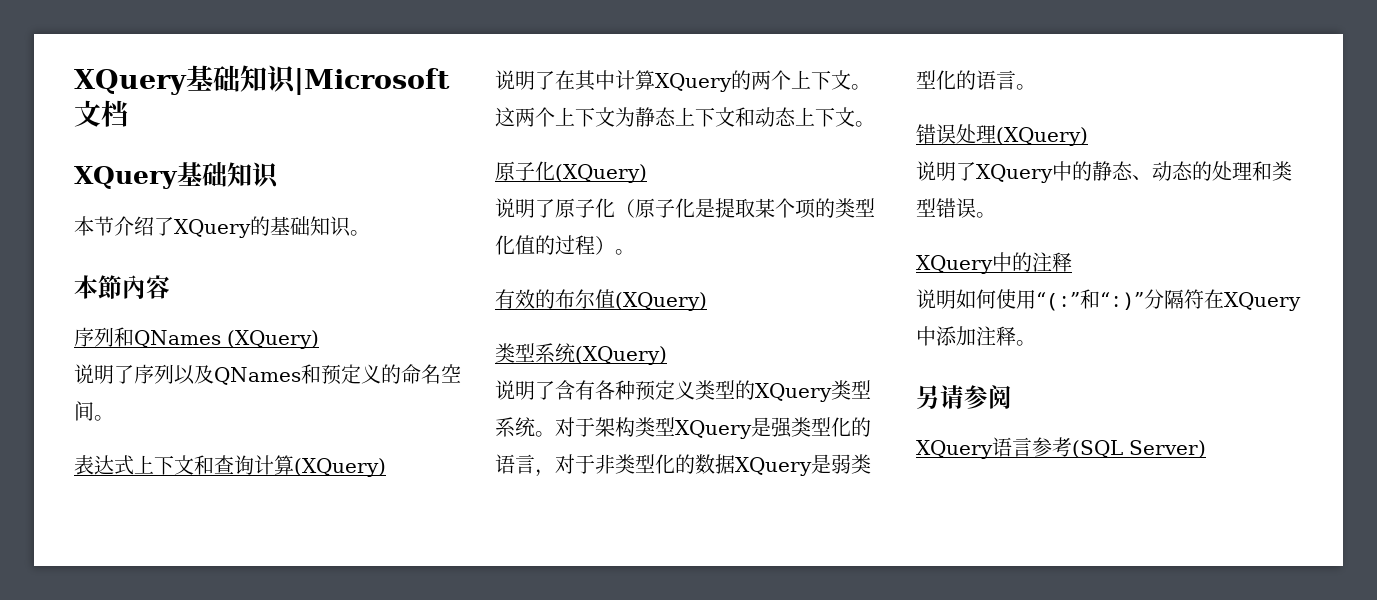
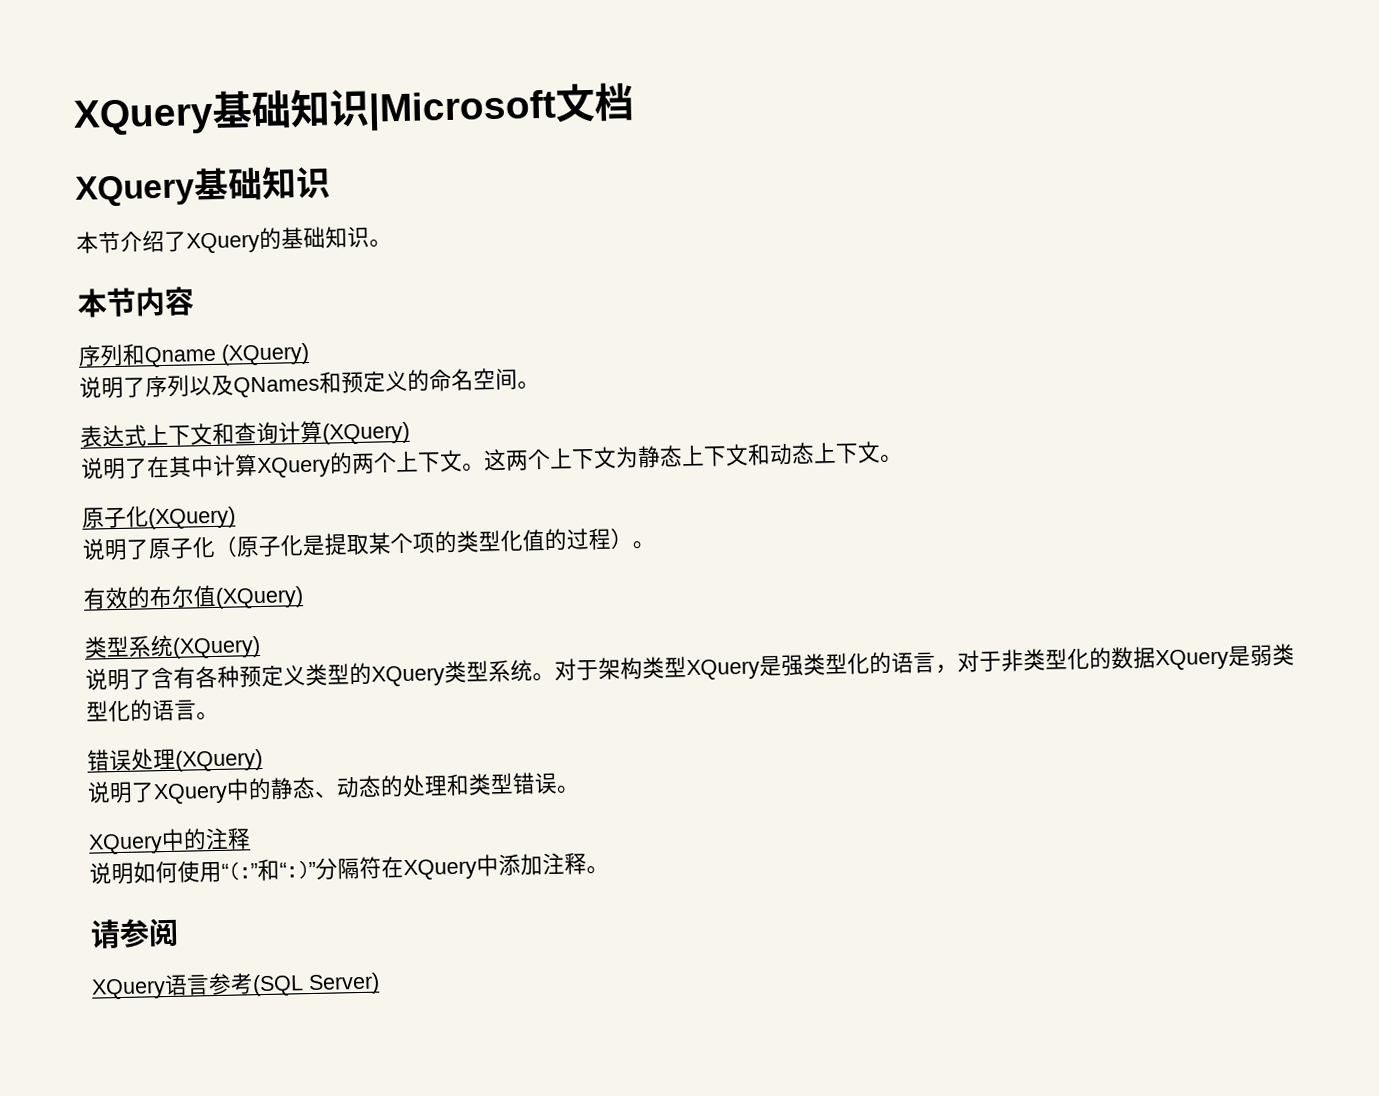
- 本節內容
+ 本节内容
- 序列和QNames (XQuery)
+ 序列和Qname (XQuery)
- 另请参阅
+ 请参阅

